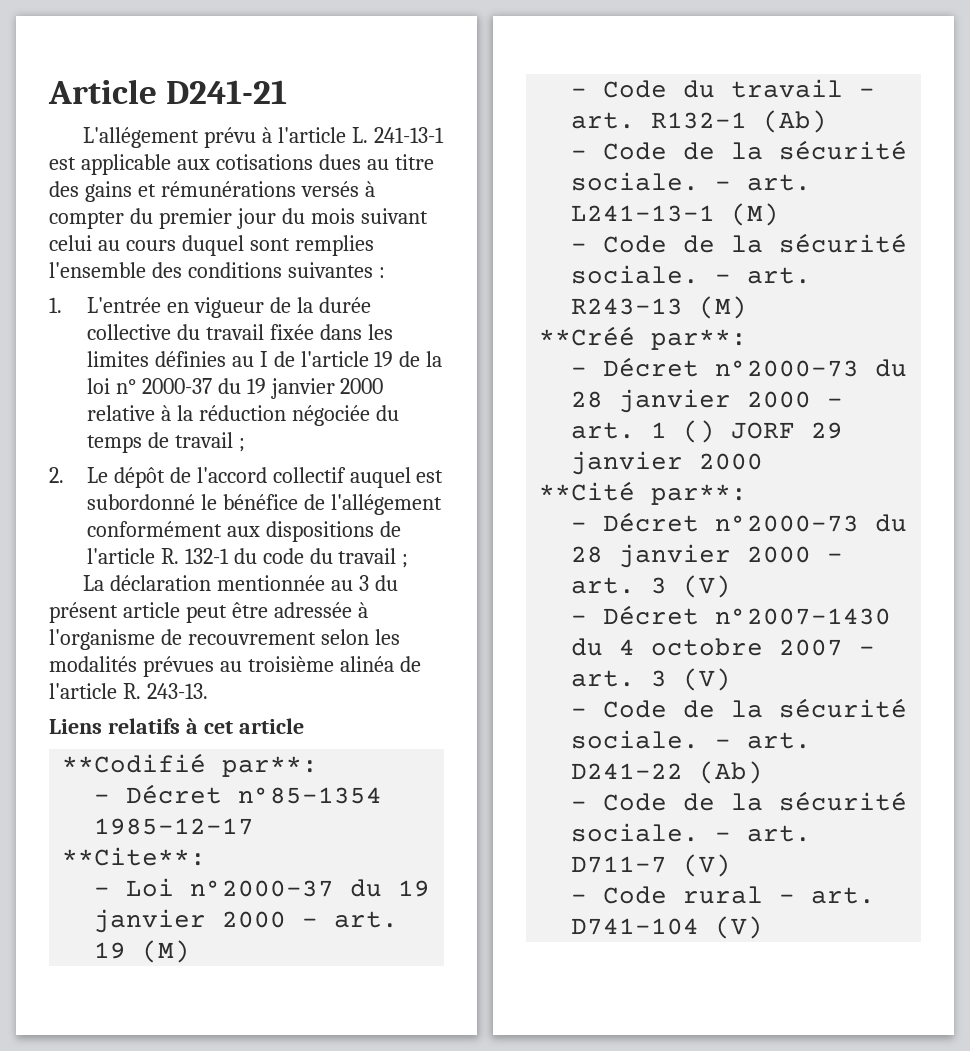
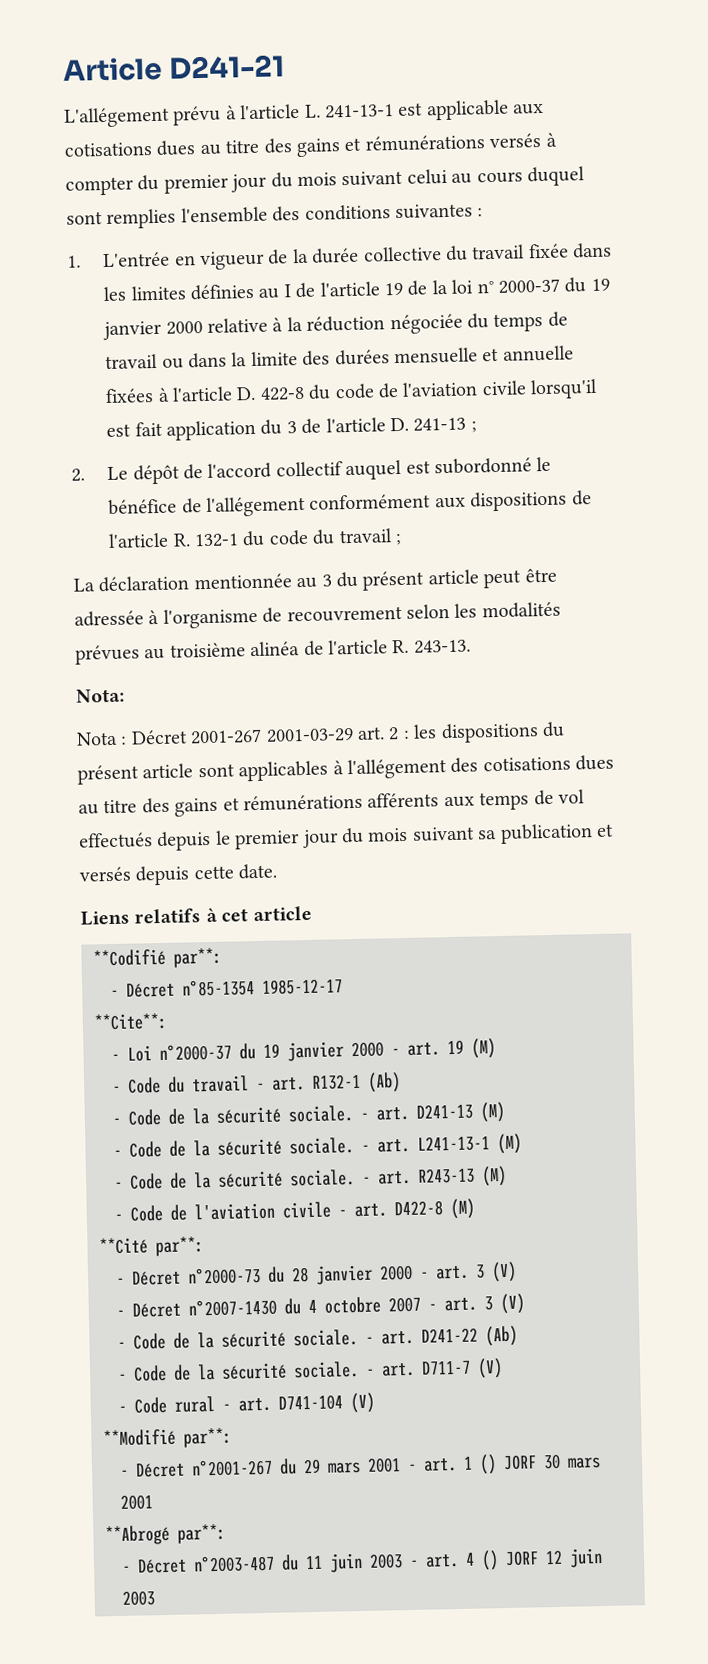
- 1. L'entrée en vigueur de la durée collective du travail fixée dans les limites définies au I de l'article 19 de la loi n° 2000-37 du 19 janvier 2000 relative à la réduction négociée du temps de travail ;
+ 1. L'entrée en vigueur de la durée collective du travail fixée dans les limites définies au I de l'article 19 de la loi n° 2000-37 du 19 janvier 2000 relative à la réduction négociée du temps de travail ou dans la limite des durées mensuelle et annuelle fixées à l'article D. 422-8 du code de l'aviation civile lorsqu'il est fait application du 3 de l'article D. 241-13 ;
+ Nota:
+ Nota : Décret 2001-267 2001-03-29 art. 2 : les dispositions du présent article sont applicables à l'allégement des cotisations dues au titre des gains et rémunérations afférents aux temps de vol effectués depuis le premier jour du mois suivant sa publication et versés depuis cette date.
+ - Code de la sécurité sociale. - art. D241-13 (M)
- **Créé par**:
- - Décret n°2000-73 du 28 janvier 2000 - art. 1 () JORF 29 janvier 2000
+ - Code de l'aviation civile - art. D422-8 (M)
+ **Modifié par**:
+ - Décret n°2001-267 du 29 mars 2001 - art. 1 () JORF 30 mars 2001
+ **Abrogé par**:
+ - Décret n°2003-487 du 11 juin 2003 - art. 4 () JORF 12 juin 2003

